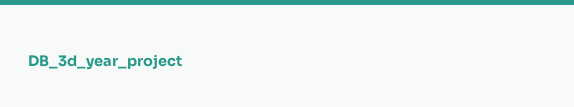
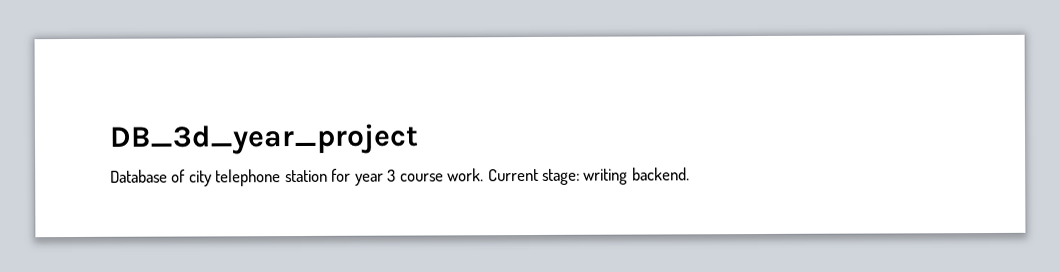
+ Database of city telephone station for year 3 course work. Current stage: writing backend.

